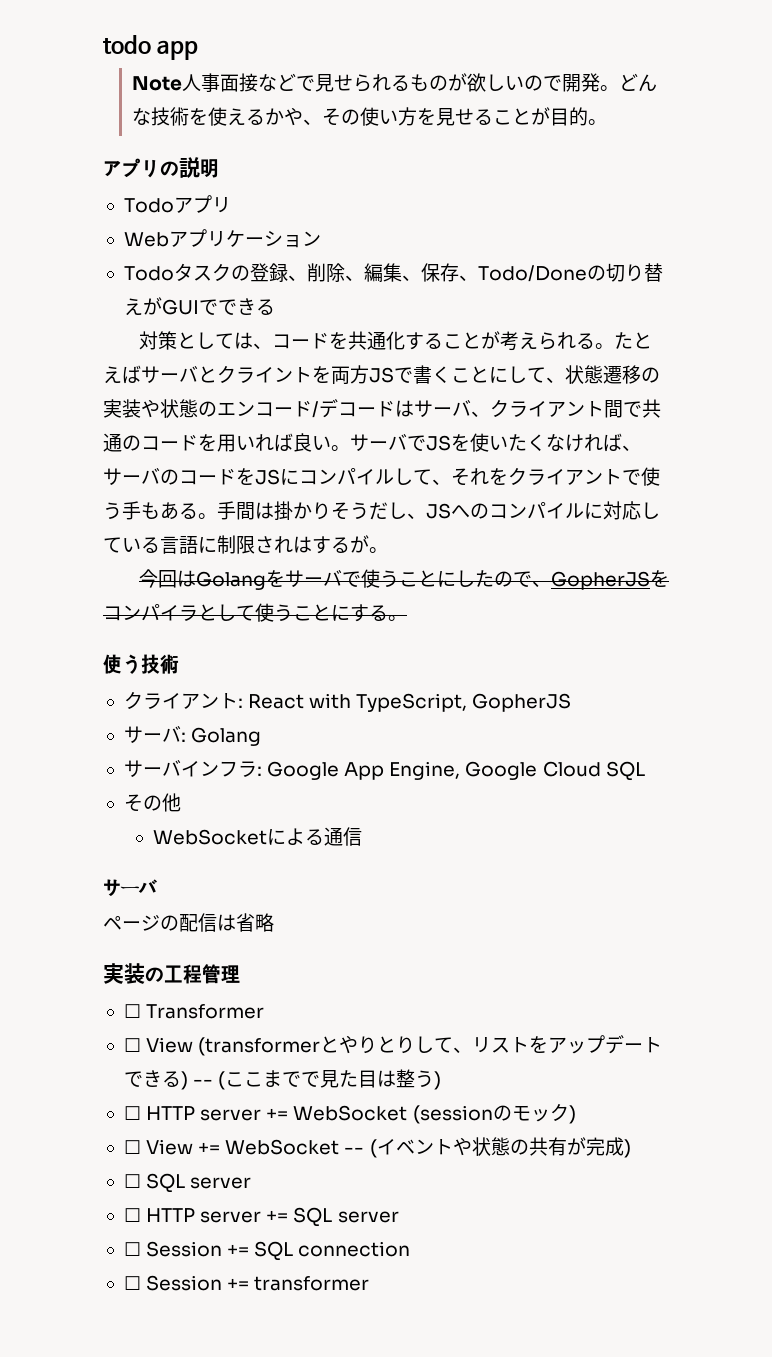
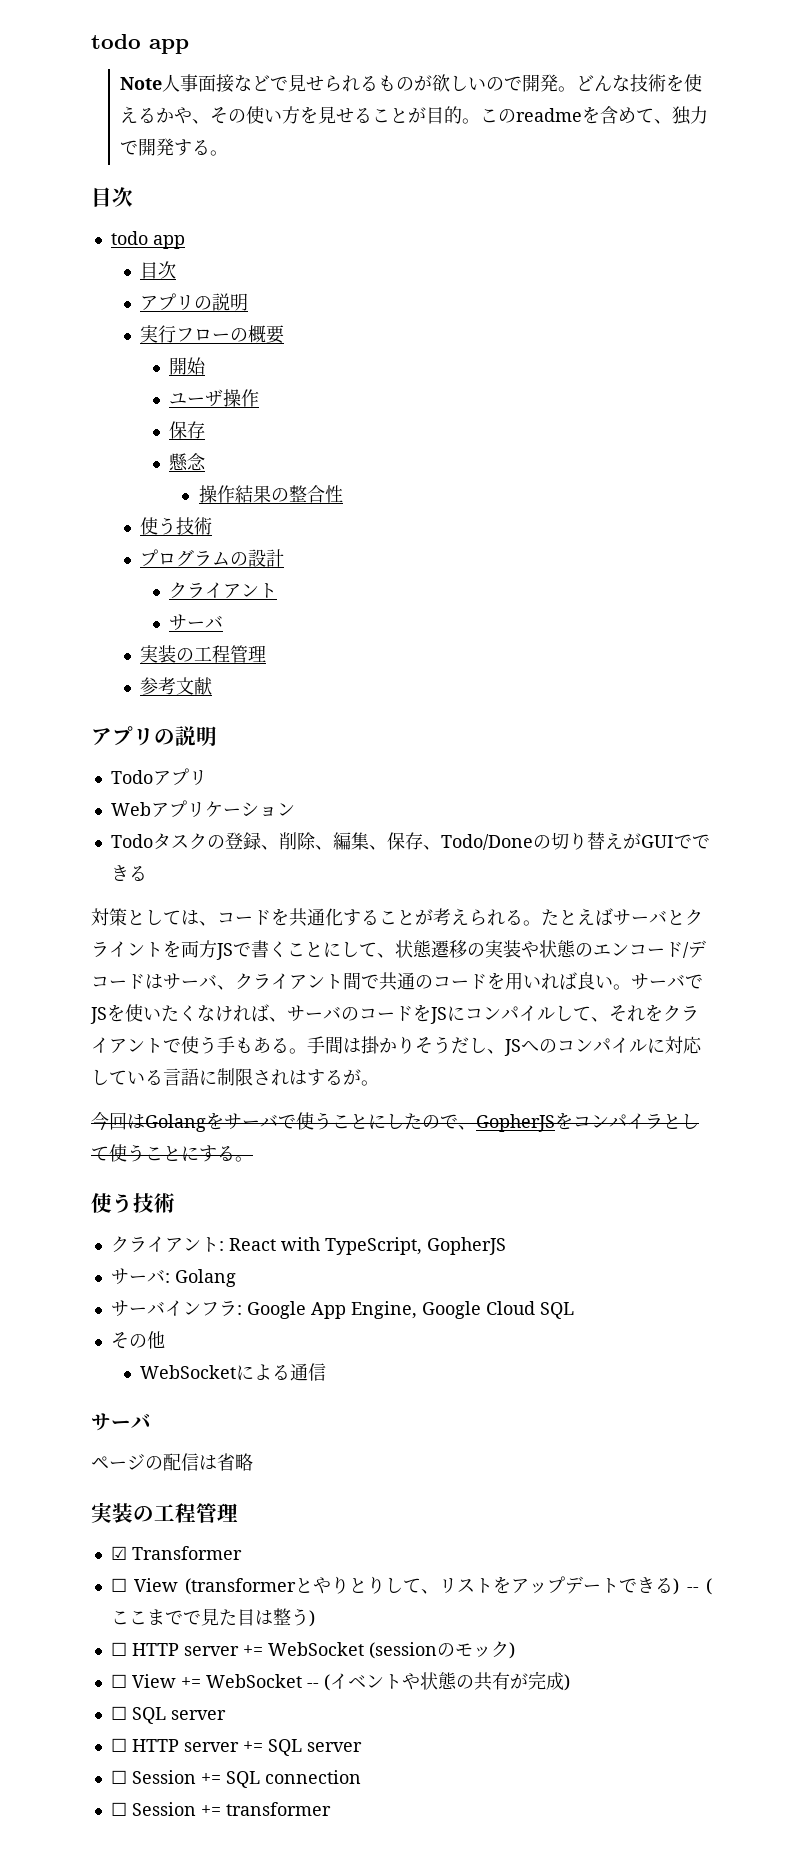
+ このreadmeを含めて、独力で開発する。
+ 目次
+ todo app
+ 目次
+ アプリの説明
+ 実行フローの概要
+ 開始
+ ユーザ操作
+ 保存
+ 懸念
+ 操作結果の整合性
+ 使う技術
+ プログラムの設計
+ クライアント
+ サーバ
+ 実装の工程管理
+ 参考文献
- ☐ Transformer
+ ☑ Transformer

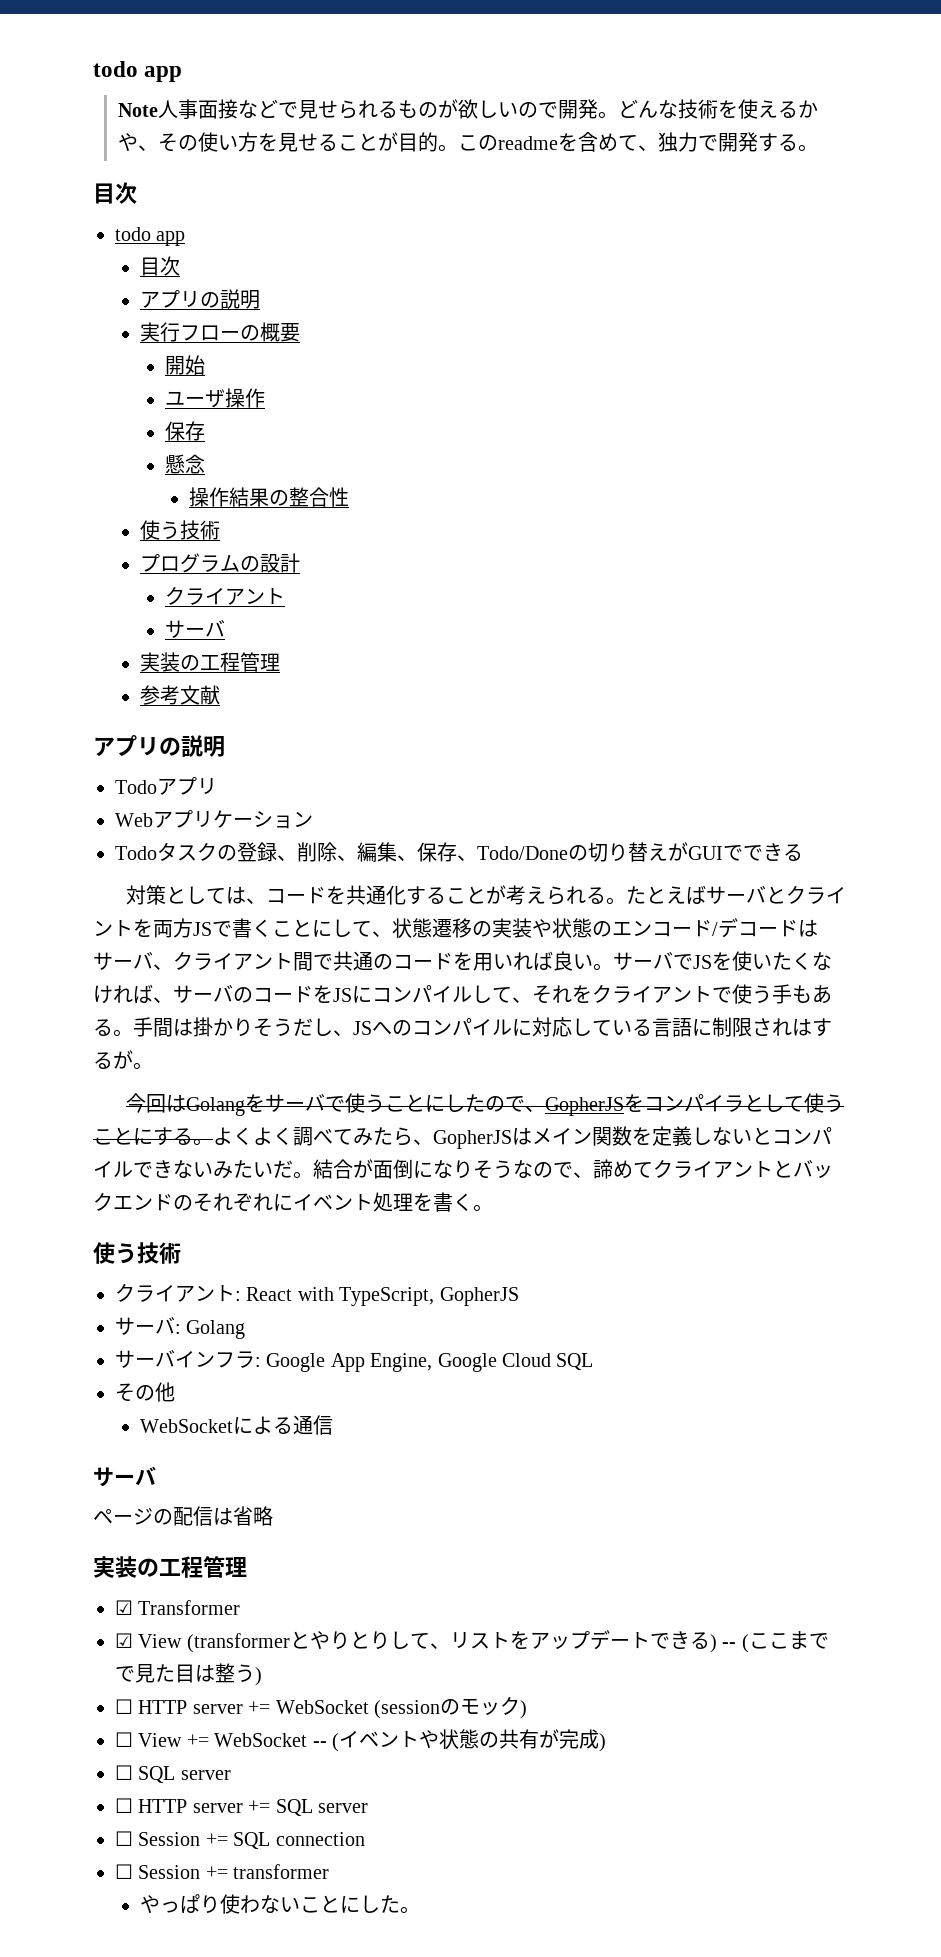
+ よくよく調べてみたら、GopherJSはメイン関数を定義しないとコンパイルできないみたいだ。結合が面倒になりそうなので、諦めてクライアントとバックエンドのそれぞれにイベント処理を書く。
- ☐ View (transformerとやりとりして、リストをアップデートできる) -- (ここまでで見た目は整う)
+ ☑ View (transformerとやりとりして、リストをアップデートできる) -- (ここまでで見た目は整う)
+ やっぱり使わないことにした。

